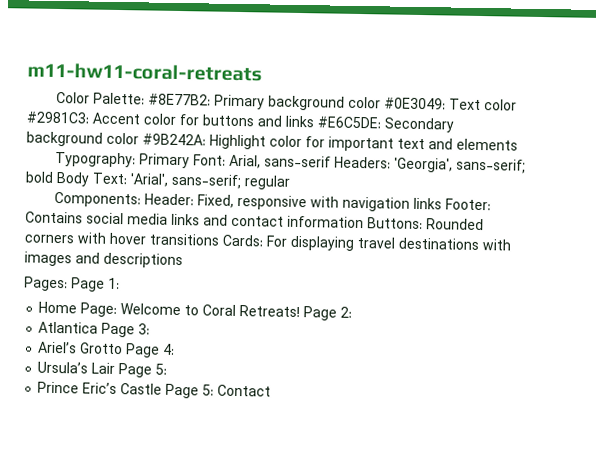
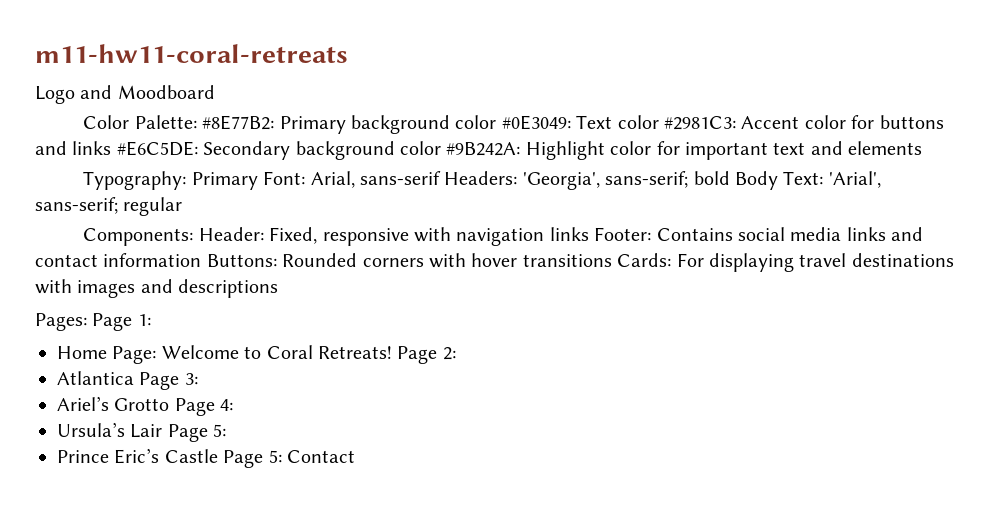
+ Logo and Moodboard

